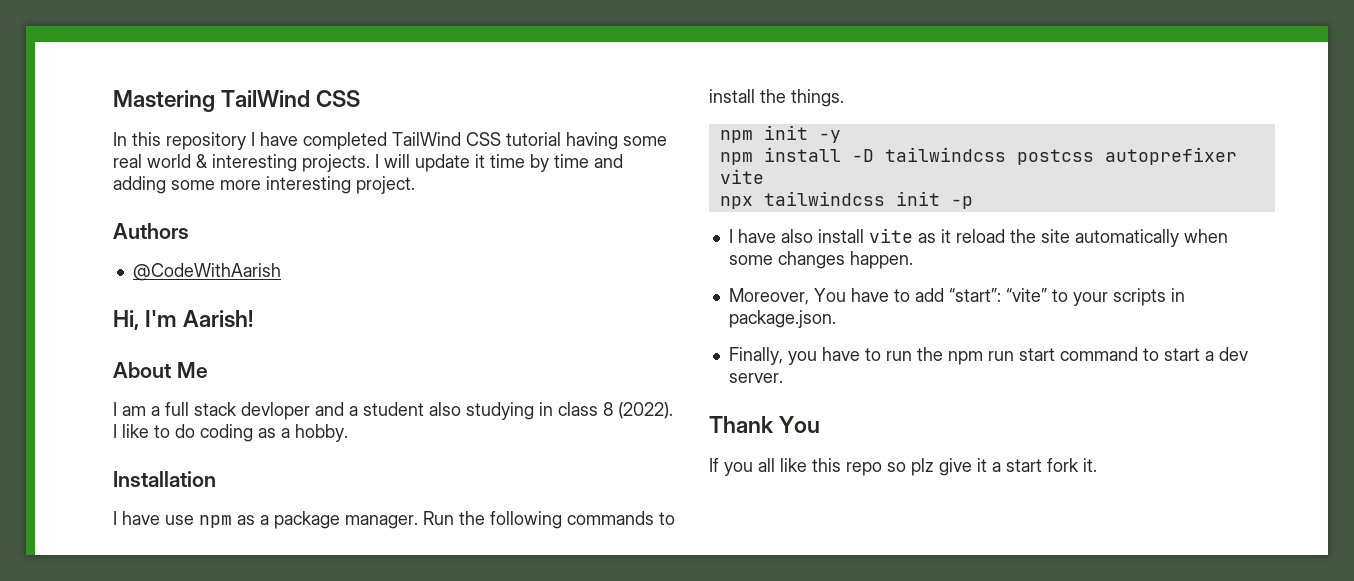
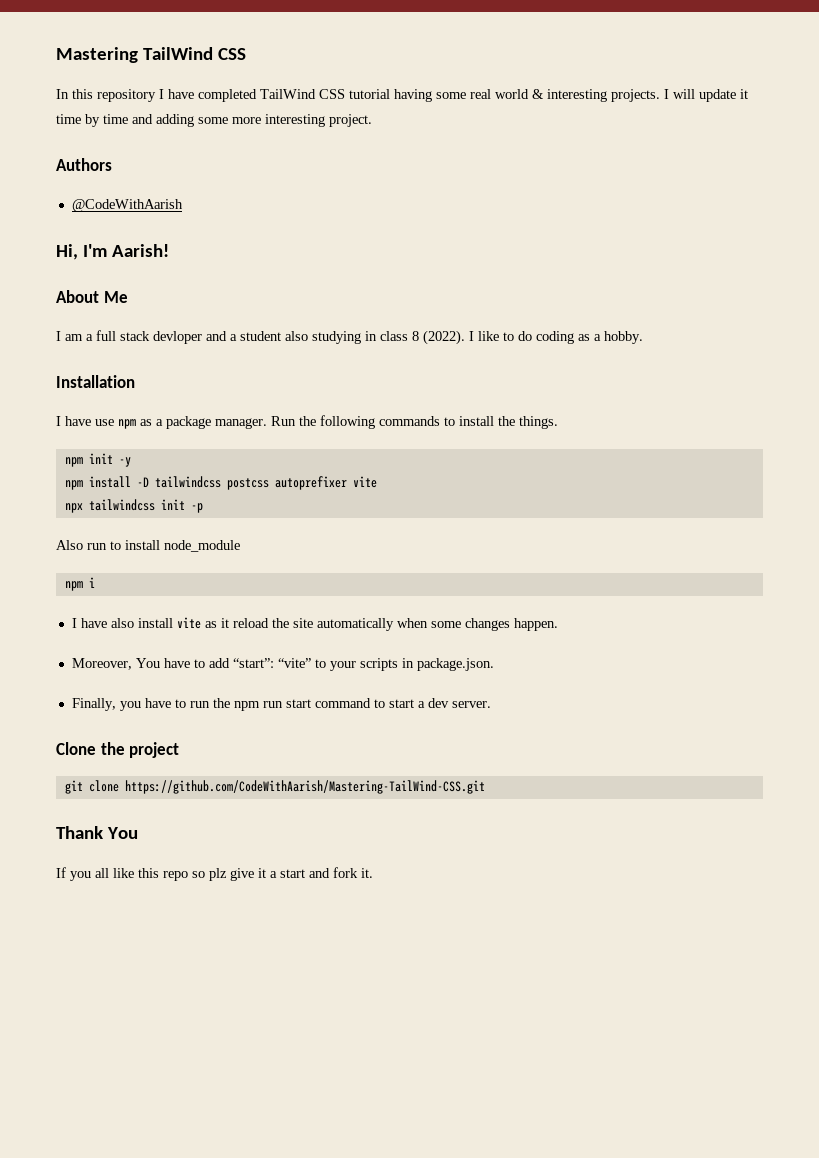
+ Also run to install node_module
+ npm i
+ Clone the project
+ git clone https://github.com/CodeWithAarish/Mastering-TailWind-CSS.git
- If you all like this repo so plz give it a start fork it.
+ If you all like this repo so plz give it a start and fork it.

